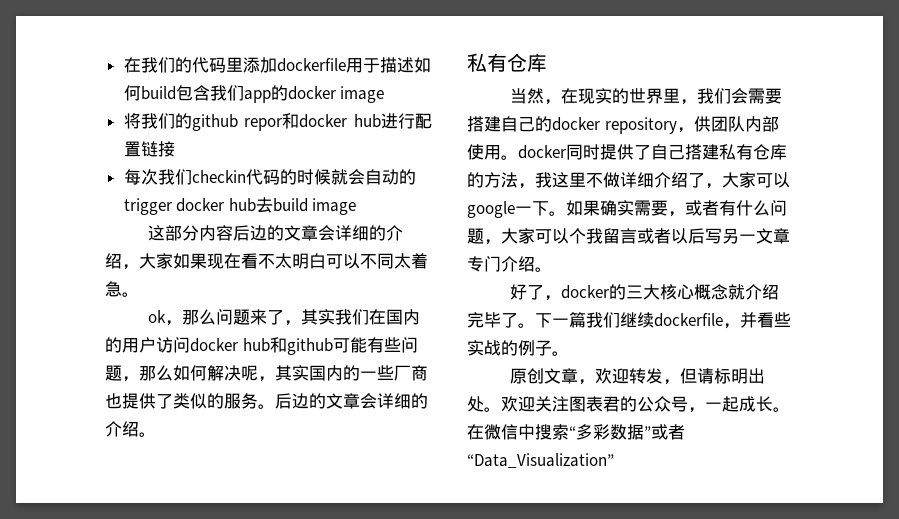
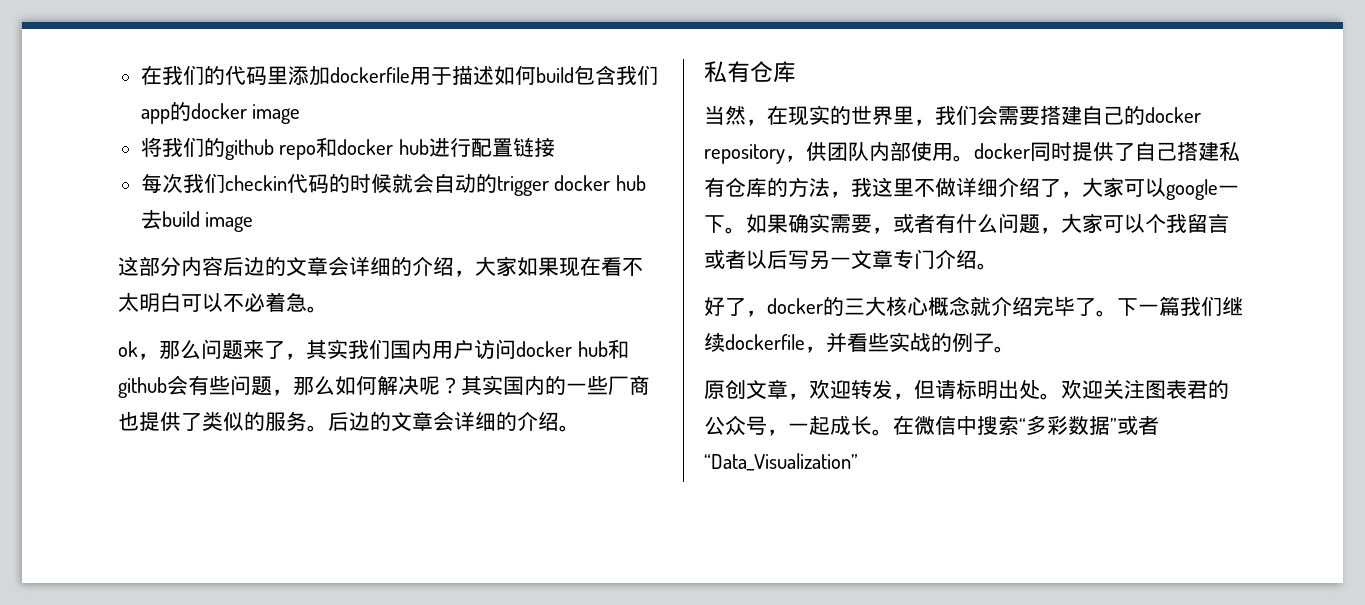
- 将我们的github repor和docker hub进行配置链接
+ 将我们的github repo和docker hub进行配置链接
- 这部分内容后边的文章会详细的介绍，大家如果现在看不太明白可以不同太着急。
+ 这部分内容后边的文章会详细的介绍，大家如果现在看不太明白可以不必着急。
- ok，那么问题来了，其实我们在国内的用户访问docker hub和github可能有些问题，那么如何解决呢，其实国内的一些厂商也提供了类似的服务。
+ ok，那么问题来了，其实我们国内用户访问docker hub和github会有些问题，那么如何解决呢？其实国内的一些厂商也提供了类似的服务。

